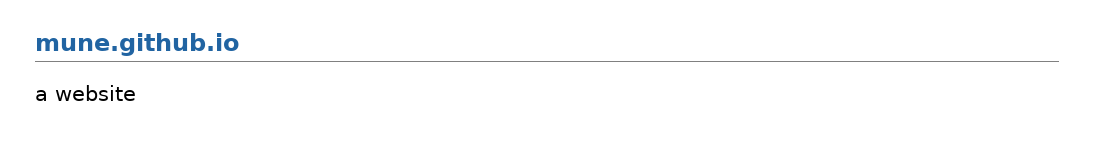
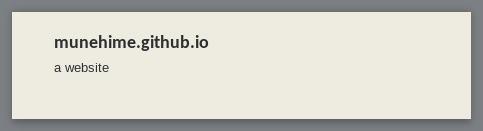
- mune.github.io
+ munehime.github.io

